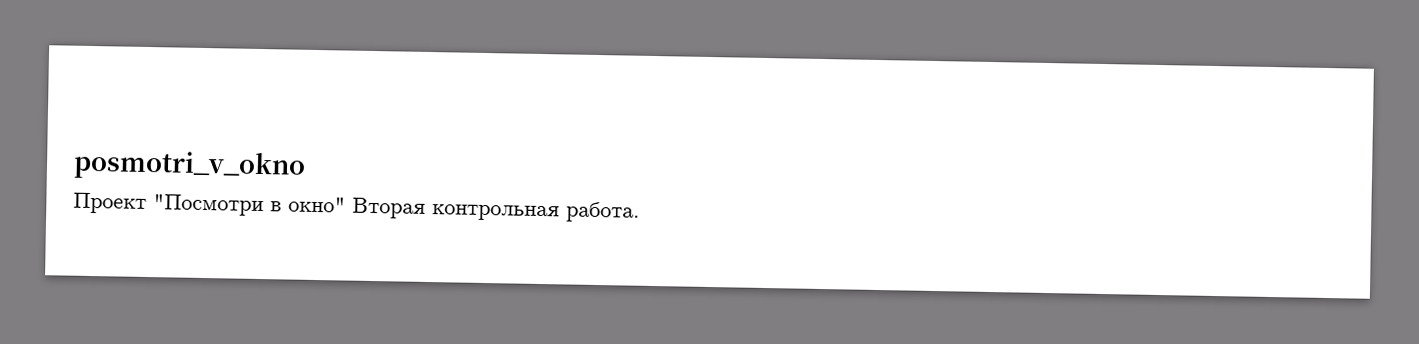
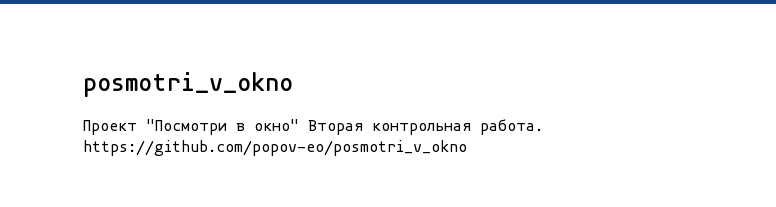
- Проект "Посмотри в окно" Вторая контрольная работа.
+ Проект "Посмотри в окно" Вторая контрольная работа. https://github.com/popov-eo/posmotri_v_okno

